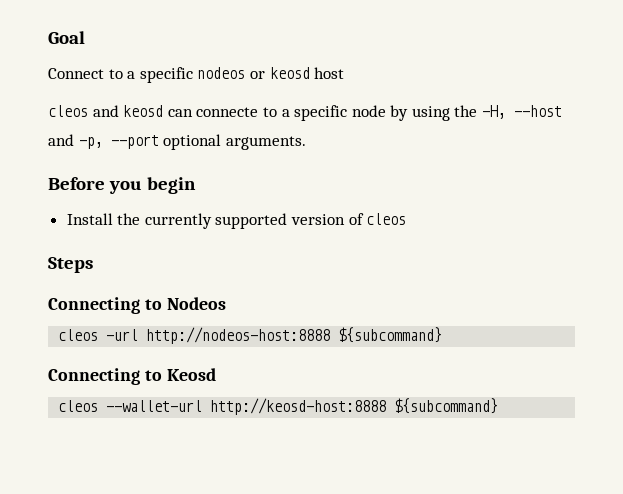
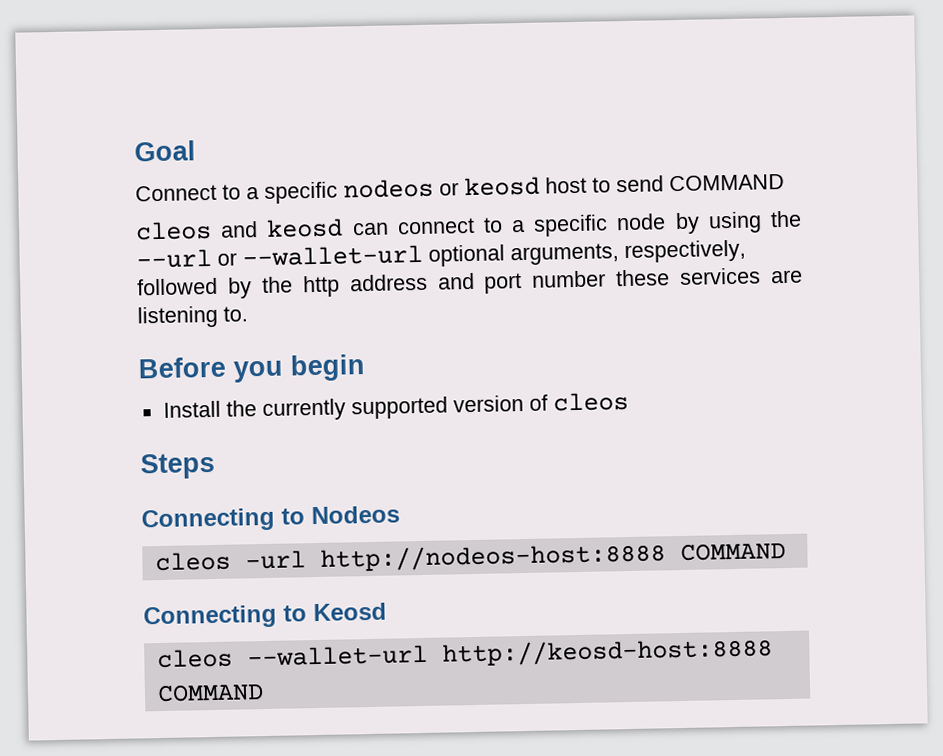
- Connect to a specific nodeos or keosd host
+ Connect to a specific nodeos or keosd host to send COMMAND
- cleos and keosd can connecte to a specific node by using the -H, --host and -p, --port optional arguments.
+ cleos and keosd can connect to a specific node by using the --url or --wallet-url optional arguments, respectively, followed by the http address and port number these services are listening to.
- cleos -url http://nodeos-host:8888 ${subcommand}
+ cleos -url http://nodeos-host:8888 COMMAND
- cleos --wallet-url http://keosd-host:8888 ${subcommand}
+ cleos --wallet-url http://keosd-host:8888 COMMAND

